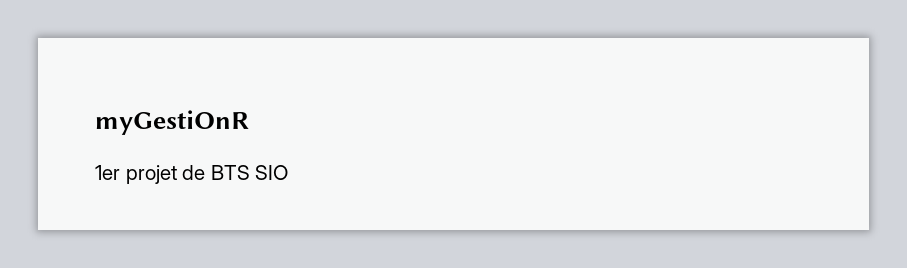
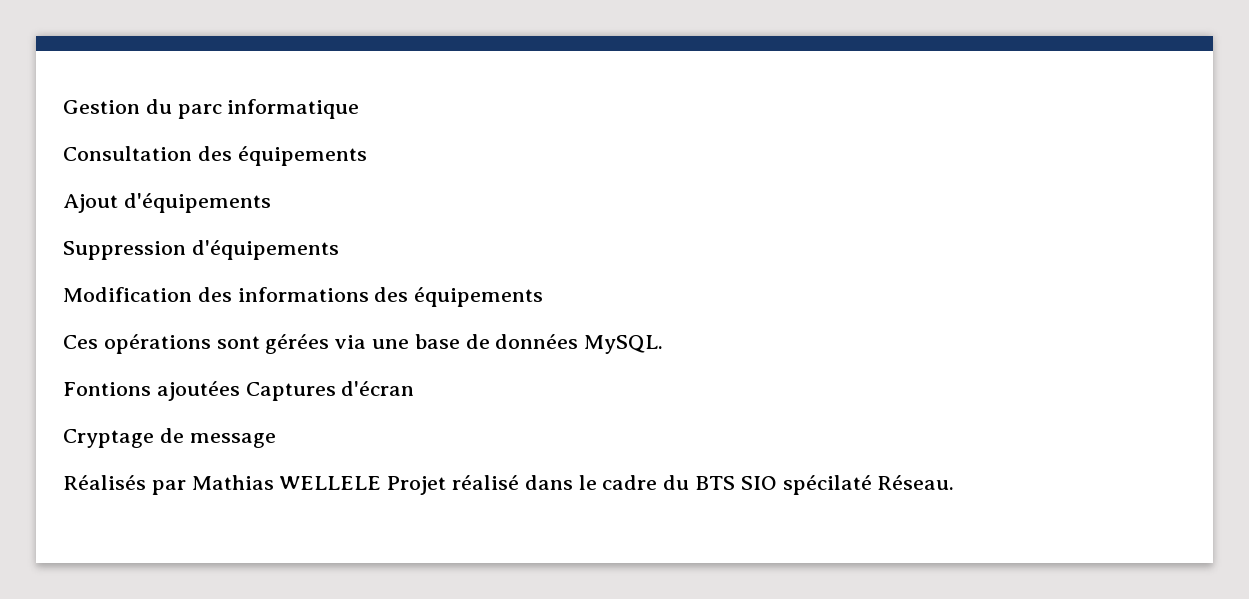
- myGestiOnR
- 1er projet de BTS SIO
+ Gestion du parc informatique
+ Consultation des équipements
+ Ajout d'équipements
+ Suppression d'équipements
+ Modification des informations des équipements
+ Ces opérations sont gérées via une base de données MySQL.
+ Fontions ajoutées Captures d'écran
+ Cryptage de message
+ Réalisés par Mathias WELLELE Projet réalisé dans le cadre du BTS SIO spécilaté Réseau.

